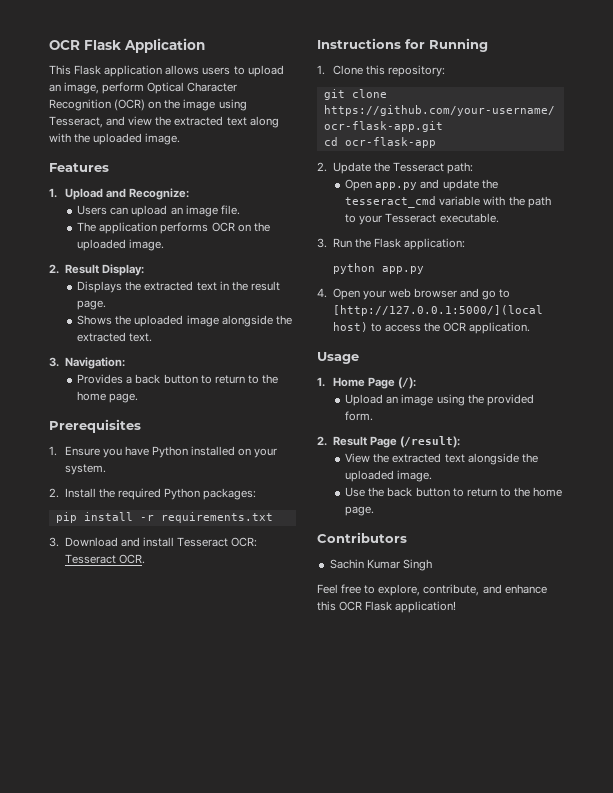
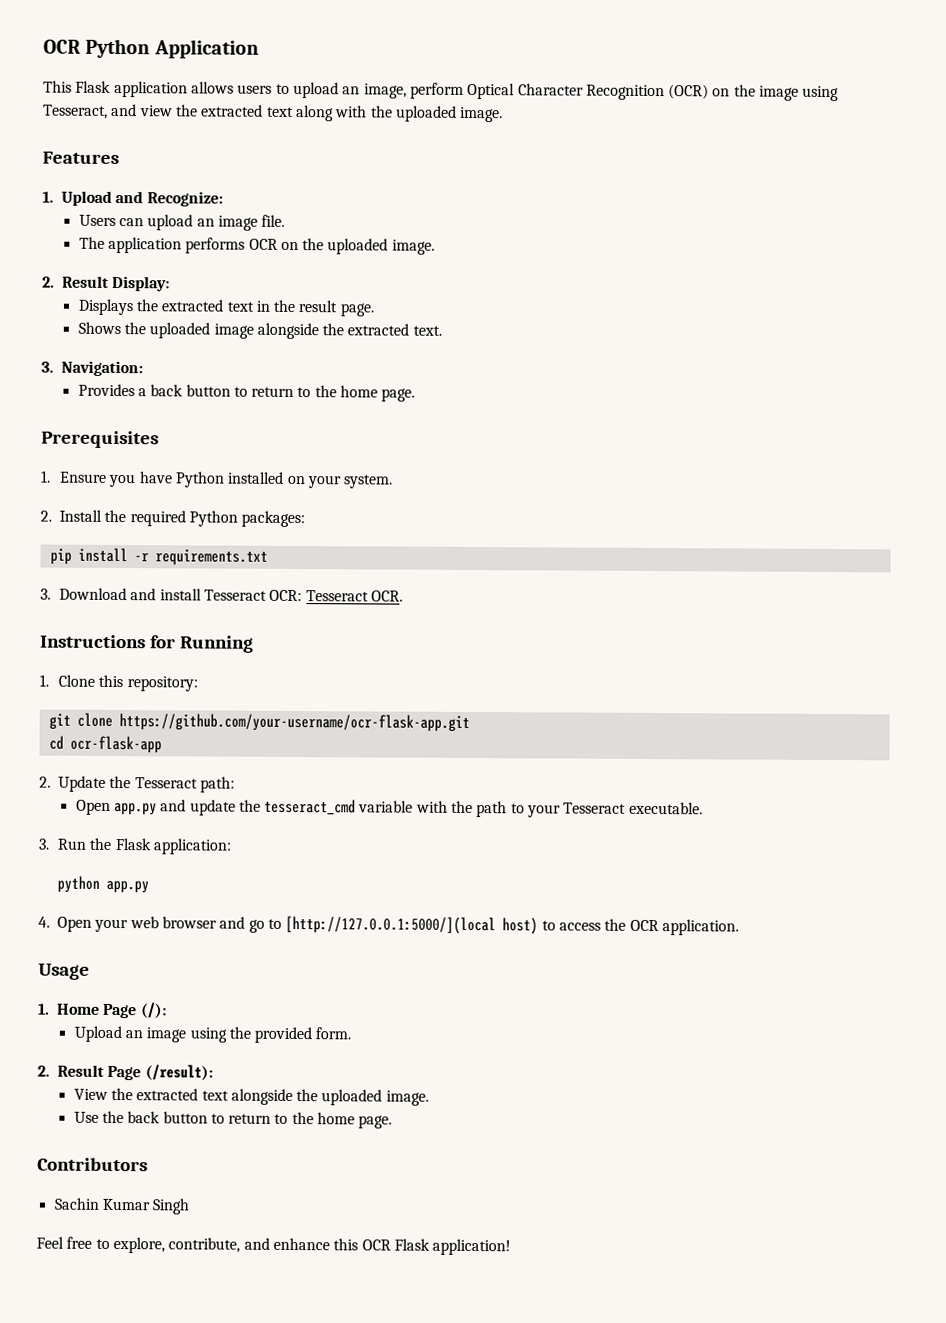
- OCR Flask Application
+ OCR Python Application

